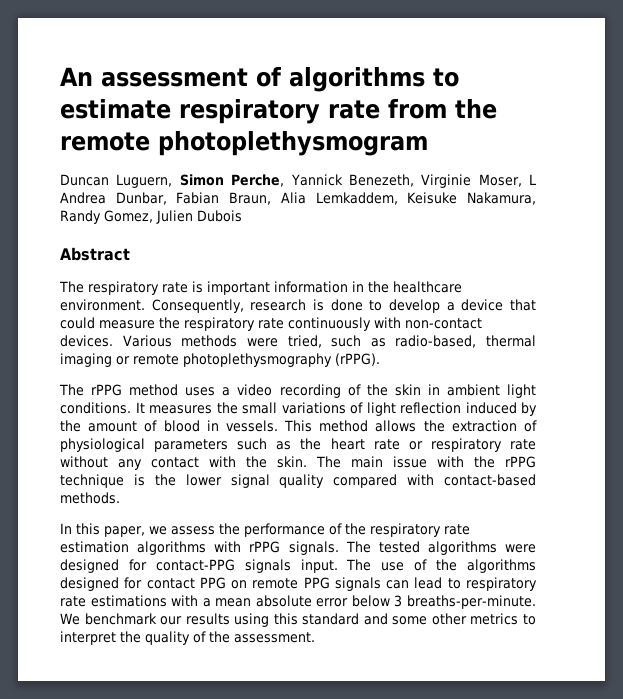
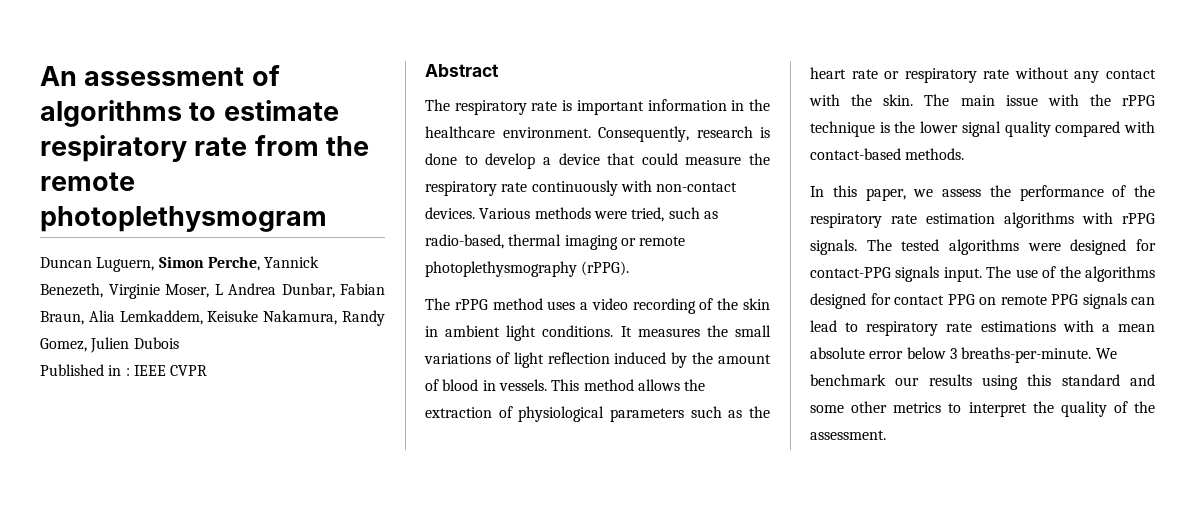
+ Published in : IEEE CVPR

